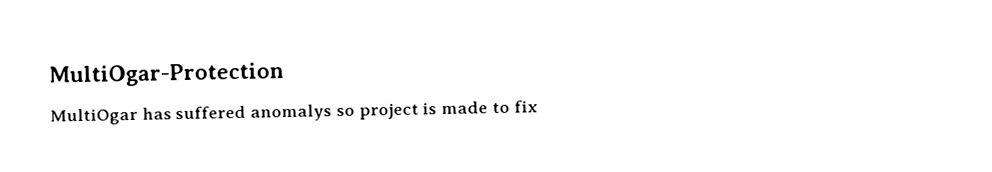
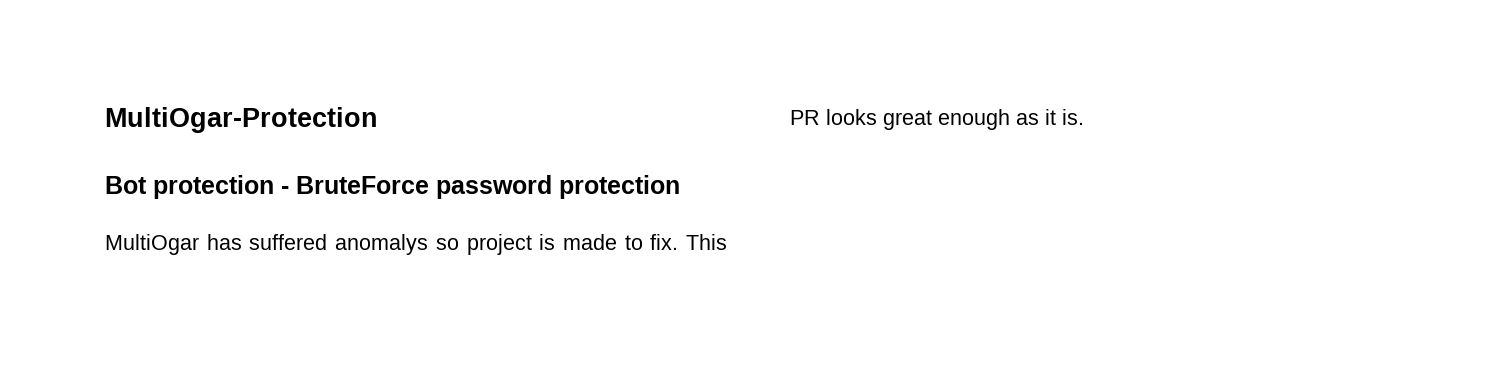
+ Bot protection - BruteForce password protection
- MultiOgar has suffered anomalys so project is made to fix
+ MultiOgar has suffered anomalys so project is made to fix. This PR looks great enough as it is.

